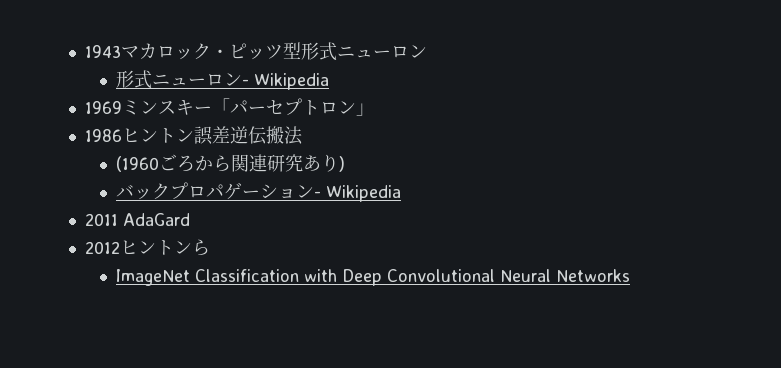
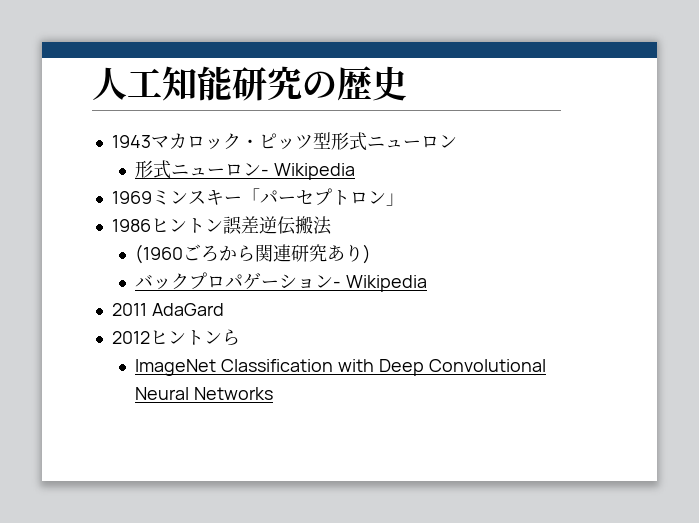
+ 人工知能研究の歴史

